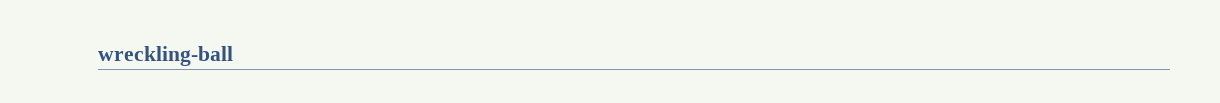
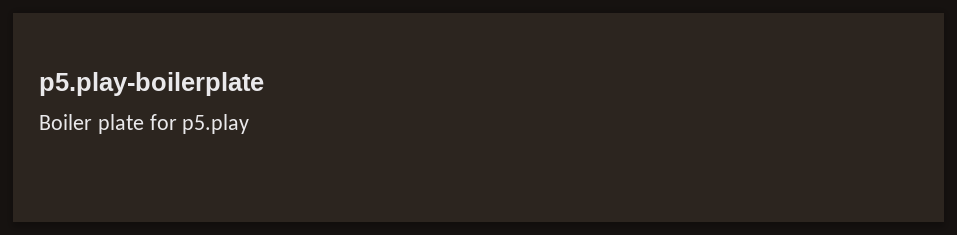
- wreckling-ball
+ p5.play-boilerplate
+ Boiler plate for p5.play

